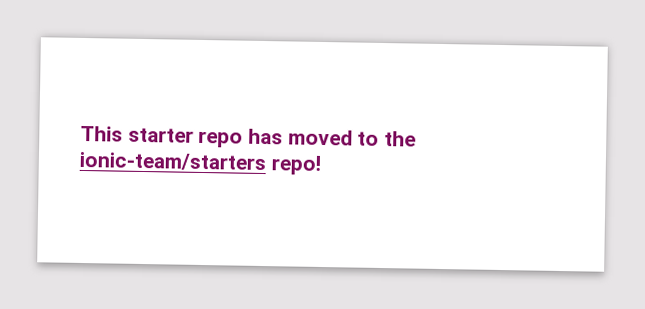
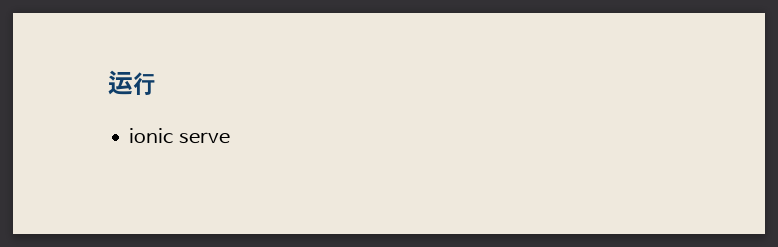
- This starter repo has moved to the ionic-team/starters repo!
+ 运行
+ ionic serve

